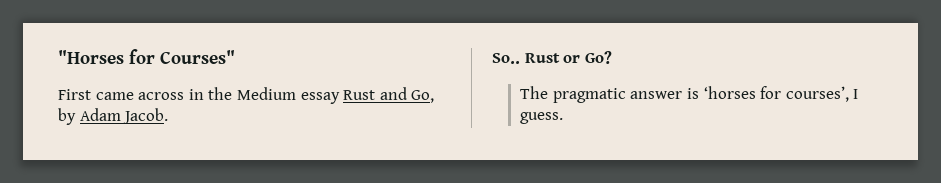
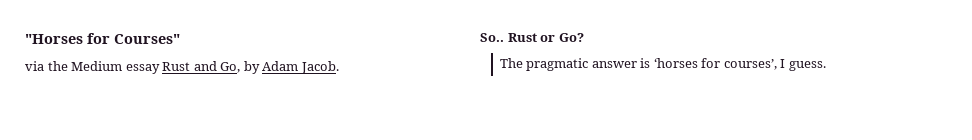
- First came across in the Medium essay Rust and Go, by Adam Jacob.
+ via the Medium essay Rust and Go, by Adam Jacob.

